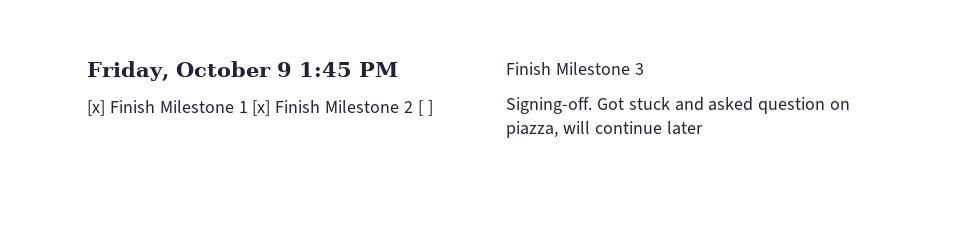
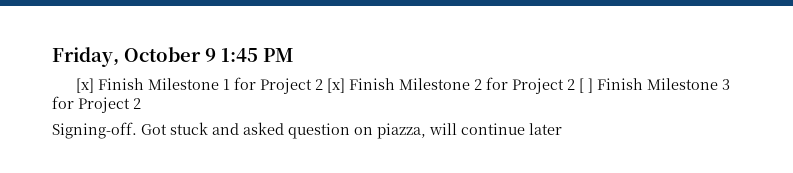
- [x] Finish Milestone 1 [x] Finish Milestone 2 [ ] Finish Milestone 3
+ [x] Finish Milestone 1 for Project 2 [x] Finish Milestone 2 for Project 2 [ ] Finish Milestone 3 for Project 2

